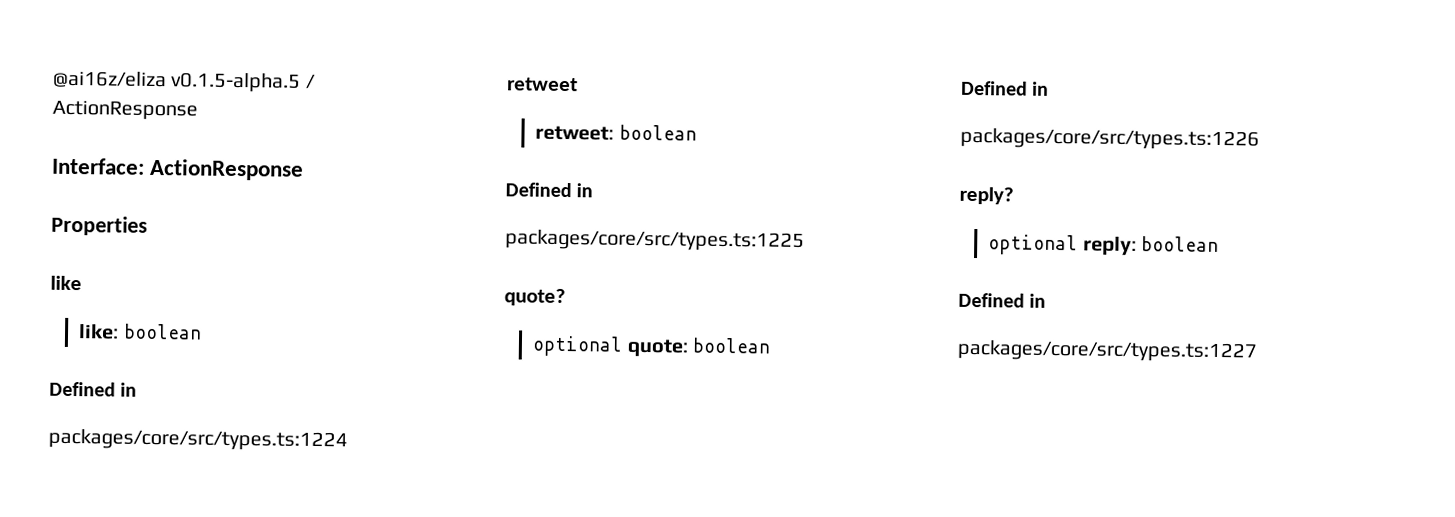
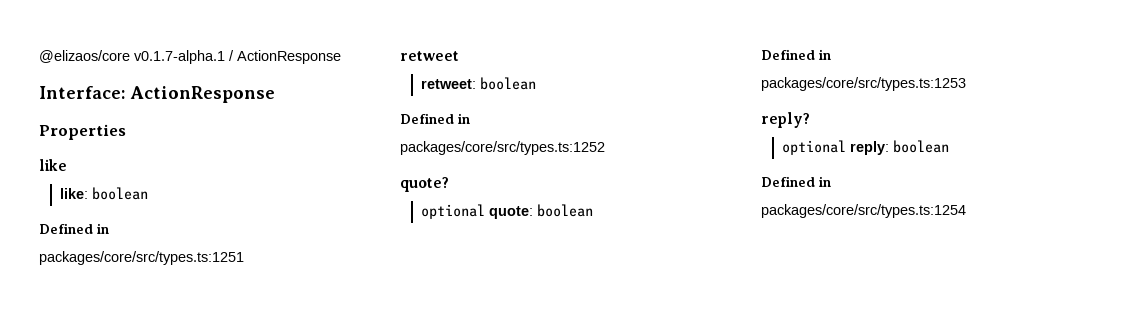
- @ai16z/eliza v0.1.5-alpha.5 / ActionResponse
+ @elizaos/core v0.1.7-alpha.1 / ActionResponse
- packages/core/src/types.ts:1224
+ packages/core/src/types.ts:1251
- packages/core/src/types.ts:1225
+ packages/core/src/types.ts:1252
- packages/core/src/types.ts:1226
+ packages/core/src/types.ts:1253
- packages/core/src/types.ts:1227
+ packages/core/src/types.ts:1254

